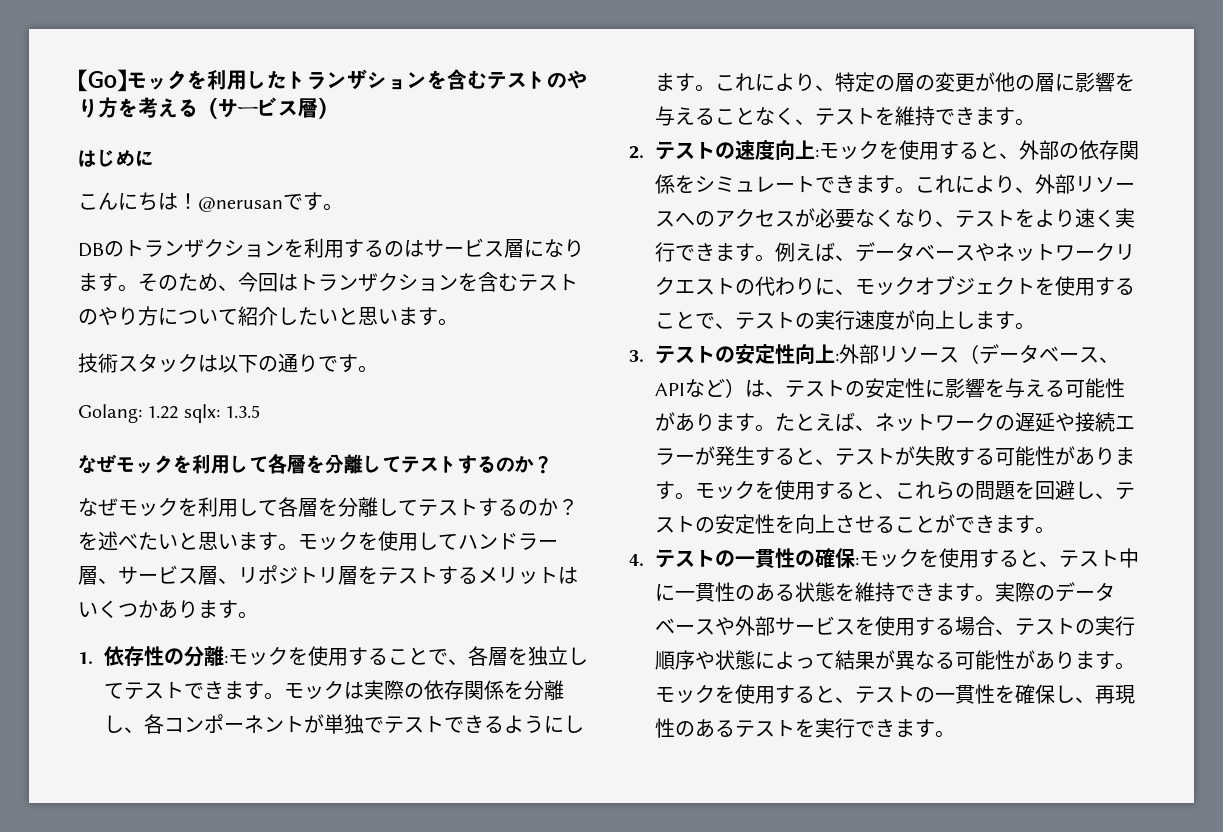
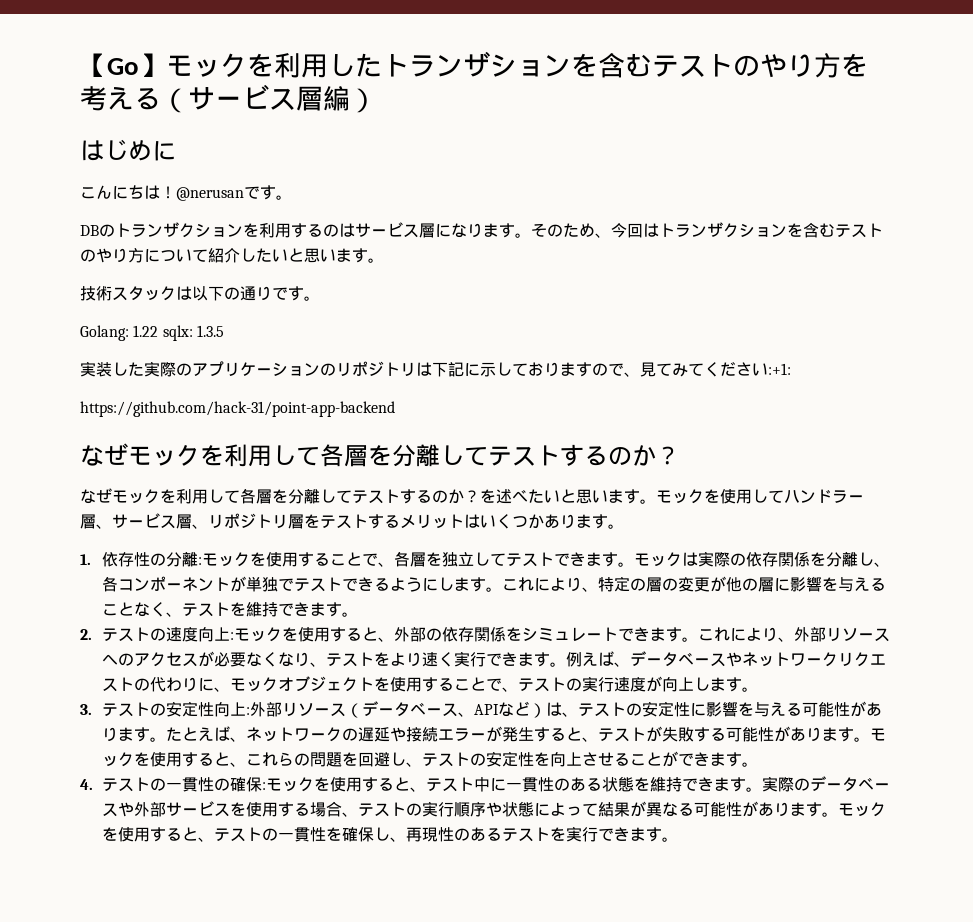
- 【Go】モックを利用したトランザションを含むテストのやり方を考える（サービス層）
+ 【Go】モックを利用したトランザションを含むテストのやり方を考える（サービス層編）
+ 実装した実際のアプリケーションのリポジトリは下記に示しておりますので、見てみてください:+1:
+ https://github.com/hack-31/point-app-backend

